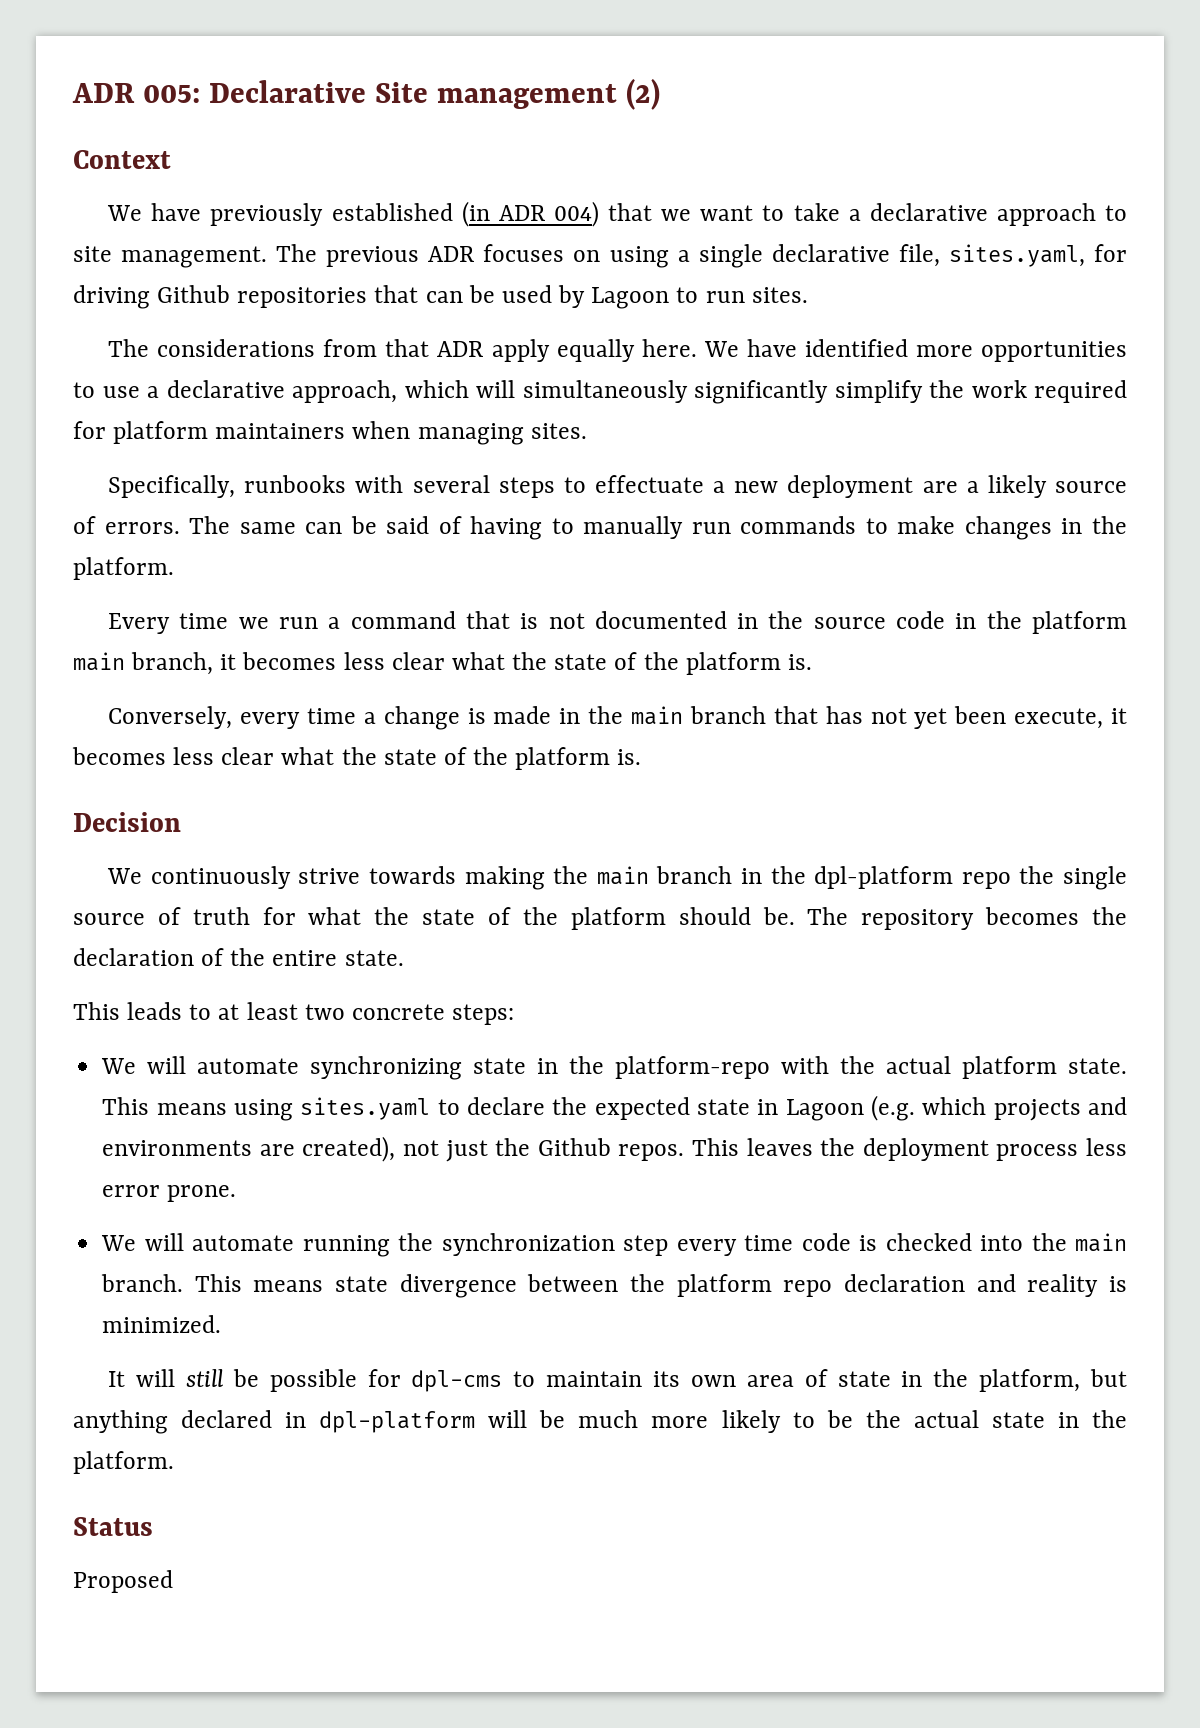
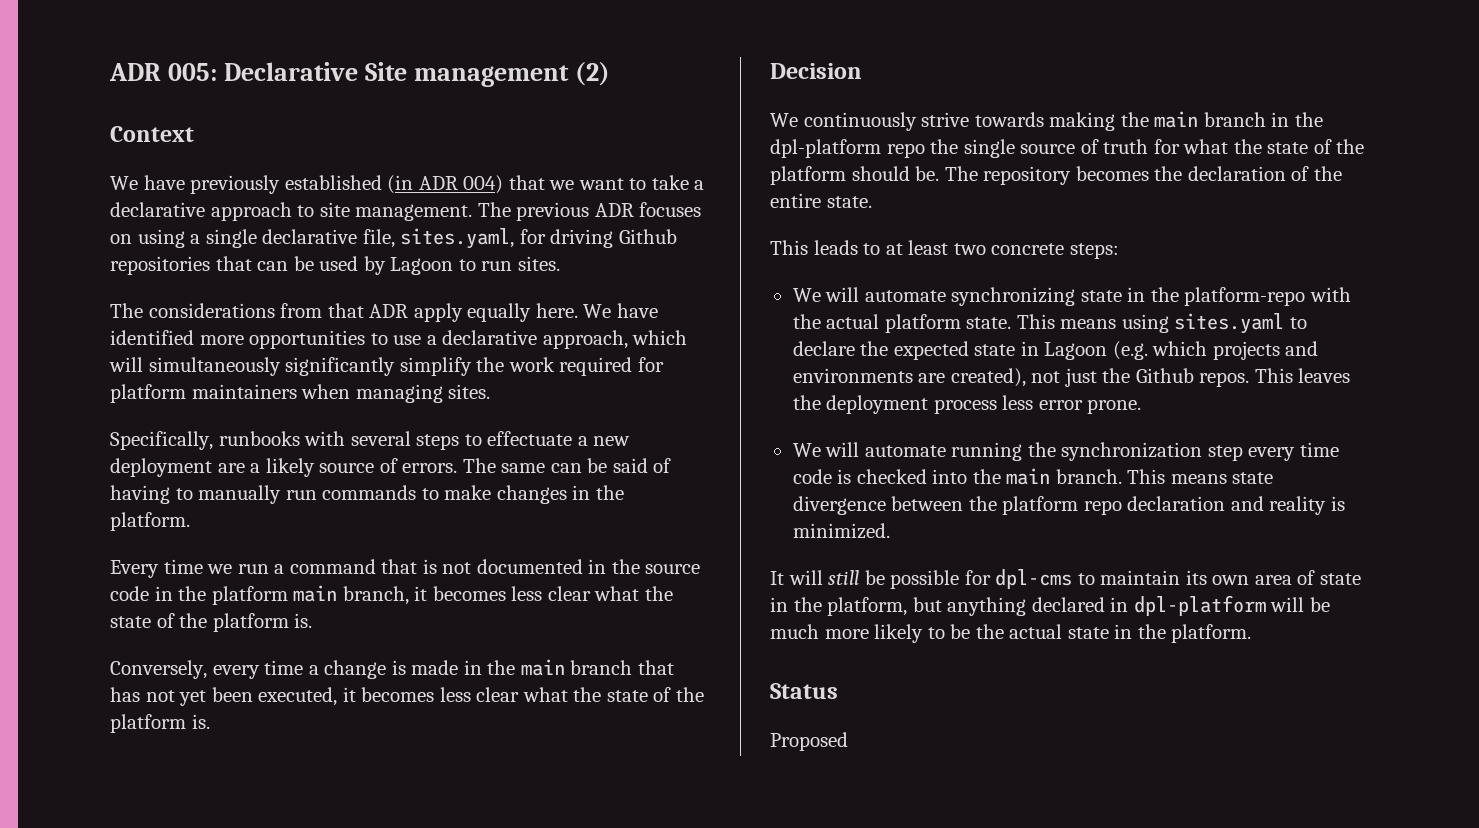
- Conversely, every time a change is made in the main branch that has not yet been execute, it becomes less clear what the state of the platform is.
+ Conversely, every time a change is made in the main branch that has not yet been executed, it becomes less clear what the state of the platform is.

